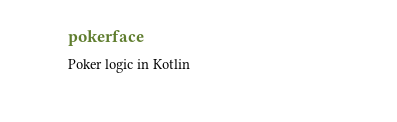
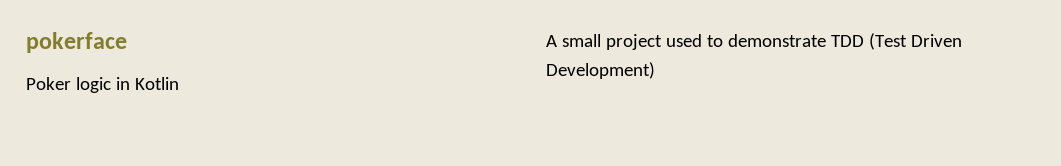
+ A small project used to demonstrate TDD (Test Driven Development)

